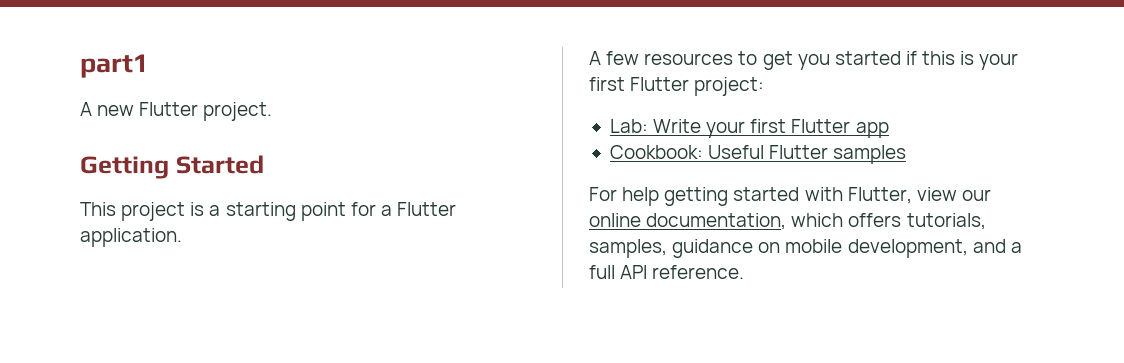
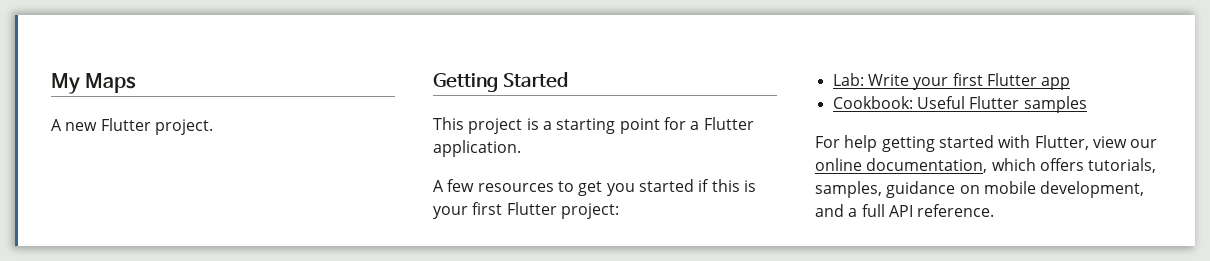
- part1
+ My Maps

